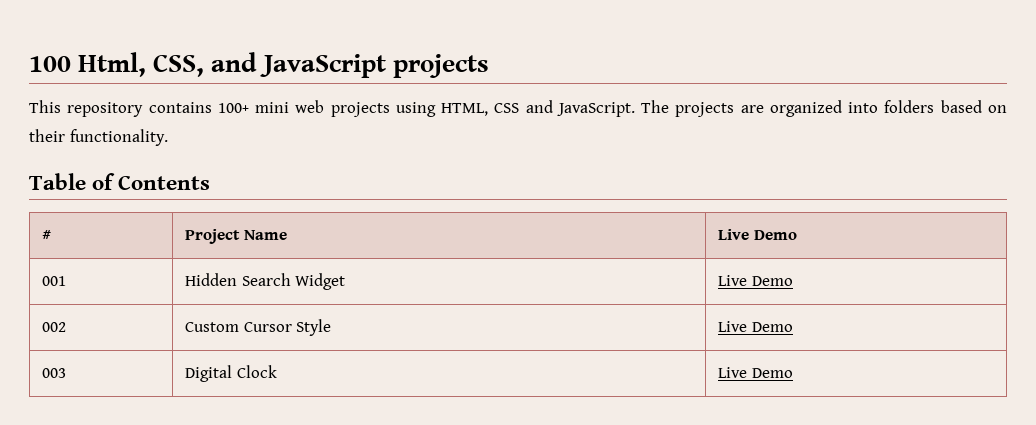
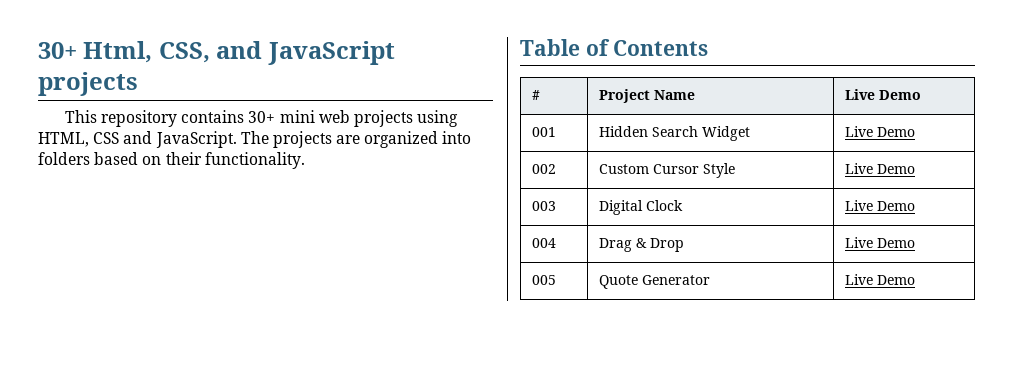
- 100 Html, CSS, and JavaScript projects
+ 30+ Html, CSS, and JavaScript projects
- This repository contains 100+ mini web projects using HTML, CSS and JavaScript.
+ This repository contains 30+ mini web projects using HTML, CSS and JavaScript.
+ 004 | Drag & Drop | Live Demo
+ 005 | Quote Generator | Live Demo

